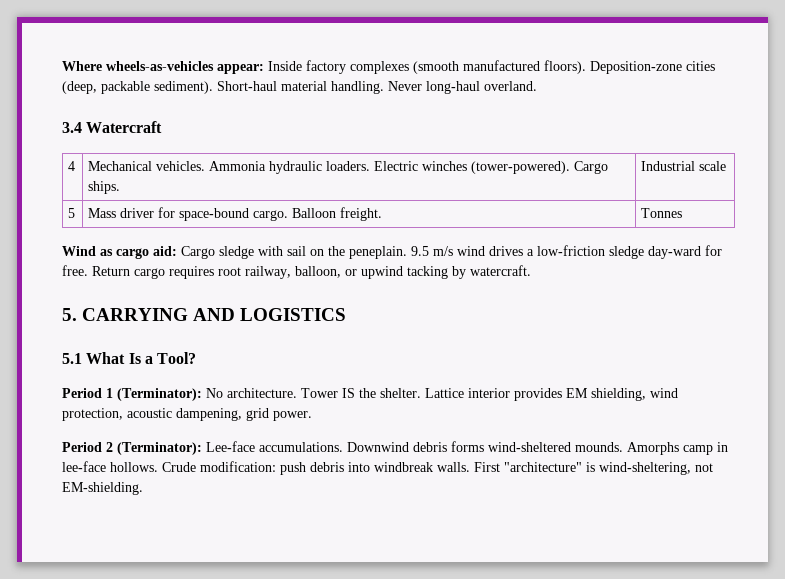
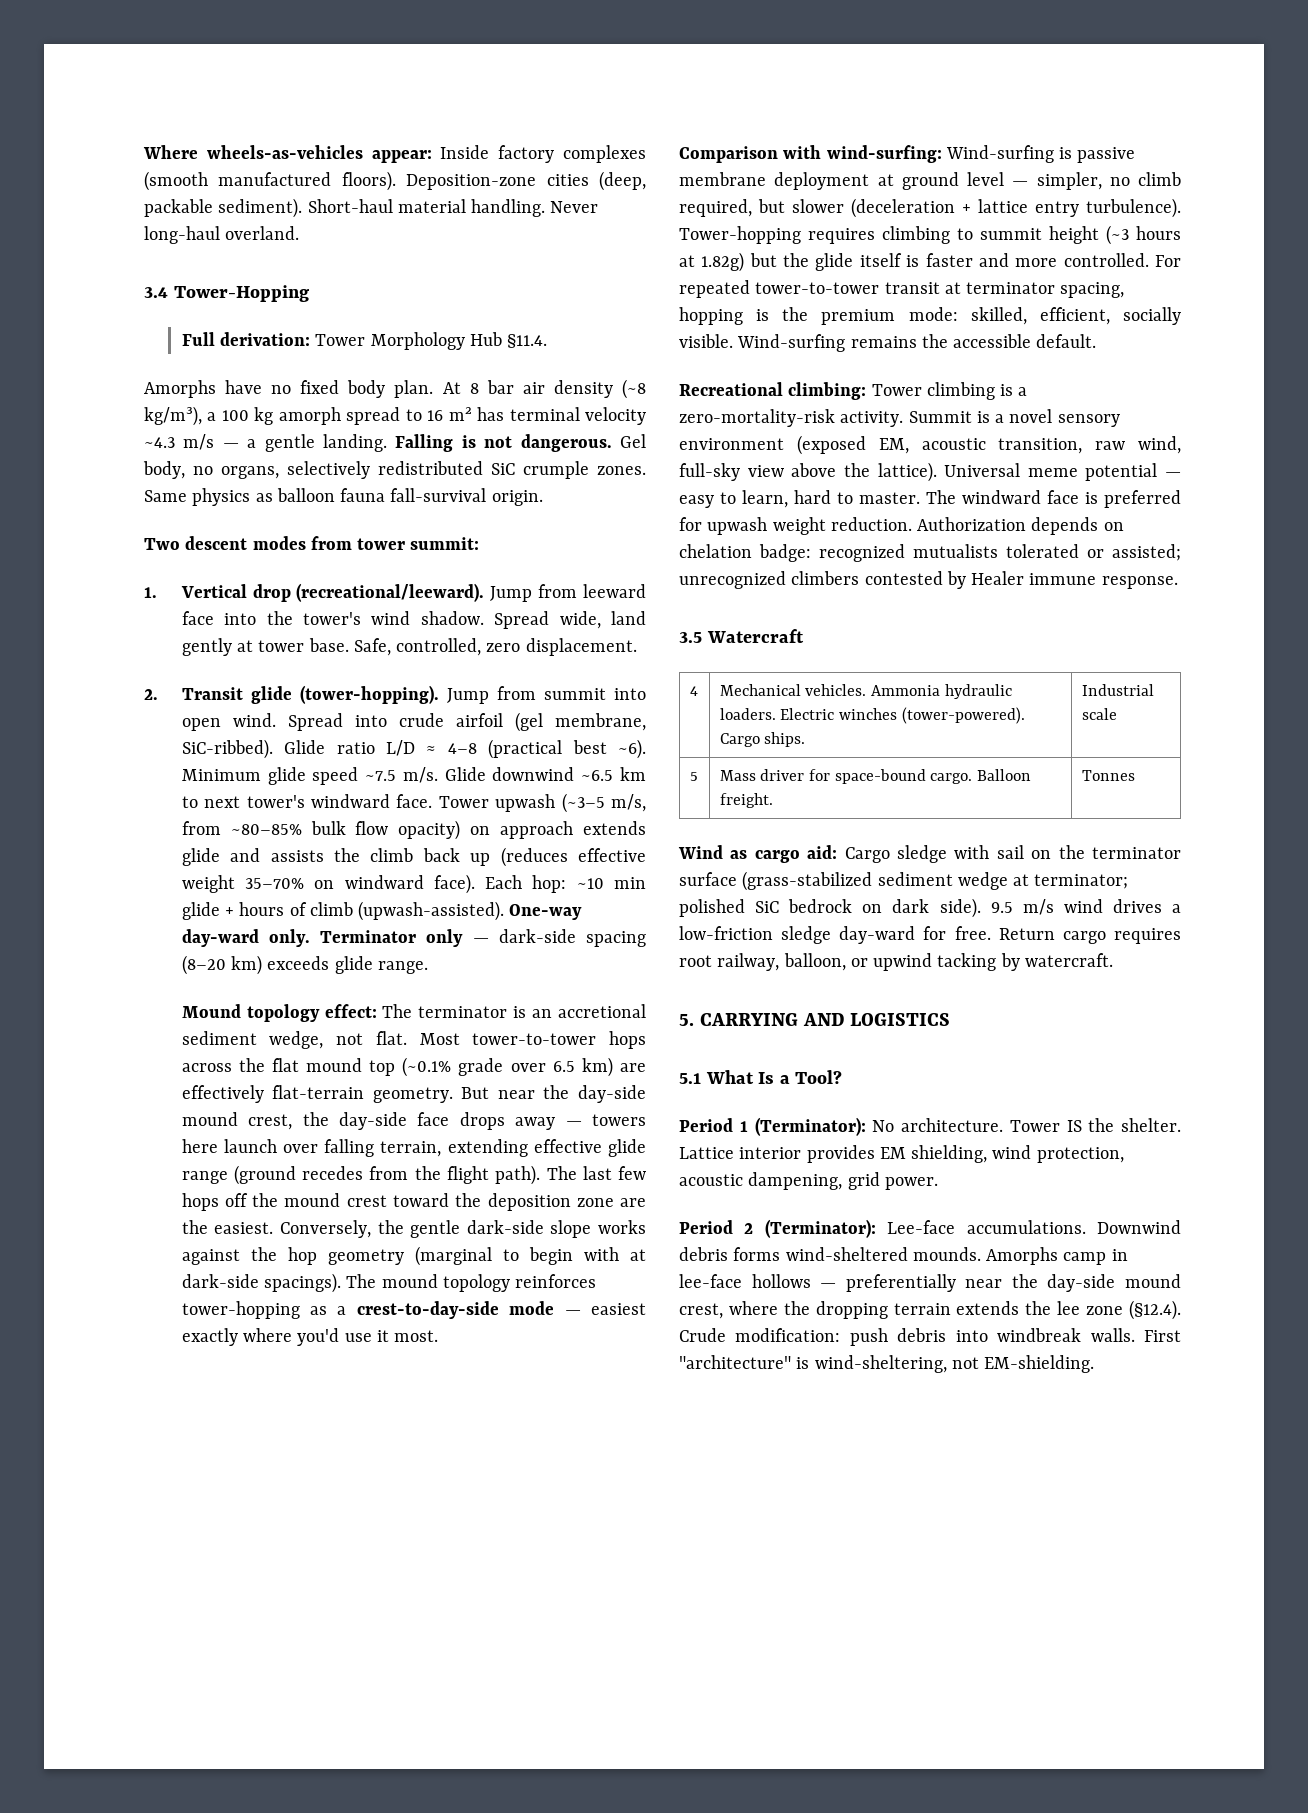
- 3.4 Watercraft
+ 3.4 Tower-Hopping
+ Full derivation: Tower Morphology Hub §11.4.
+ Amorphs have no fixed body plan. At 8 bar air density (~8 kg/m³), a 100 kg amorph spread to 16 m² has terminal velocity ~4.3 m/s — a gentle landing. Falling is not dangerous. Gel body, no organs, selectively redistributed SiC crumple zones. Same physics as balloon fauna fall-survival origin.
+ Two descent modes from tower summit:
+ 1. Vertical drop (recreational/leeward). Jump from leeward face into the tower's wind shadow. Spread wide, land gently at tower base. Safe, controlled, zero displacement.
+ 2. Transit glide (tower-hopping). Jump from summit into open wind. Spread into crude airfoil (gel membrane, SiC-ribbed). Glide ratio L/D ≈ 4–8 (practical best ~6). Minimum glide speed ~7.5 m/s. Glide downwind ~6.5 km to next tower's windward face. Tower upwash (~3–5 m/s, from ~80–85% bulk flow opacity) on approach extends glide and assists the climb back up (reduces effective weight 35–70% on windward face). Each hop: ~10 min glide + hours of climb (upwash-assisted). One-way day-ward only. Terminator only — dark-side spacing (8–20 km) exceeds glide range.
+ Mound topology effect: The terminator is an accretional sediment wedge, not flat. Most tower-to-tower hops across the flat mound top (~0.1% grade over 6.5 km) are effectively flat-terrain geometry. But near the day-side mound crest, the day-side face drops away — towers here launch over falling terrain, extending effective glide range (ground recedes from the flight path). The last few hops off the mound crest toward the deposition zone are the easiest. Conversely, the gentle dark-side slope works against the hop geometry (marginal to begin with at dark-side spacings). The mound topology reinforces tower-hopping as a crest-to-day-side mode — easiest exactly where you'd use it most.
+ Comparison with wind-surfing: Wind-surfing is passive membrane deployment at ground level — simpler, no climb required, but slower (deceleration + lattice entry turbulence). Tower-hopping requires climbing to summit height (~3 hours at 1.82g) but the glide itself is faster and more controlled. For repeated tower-to-tower transit at terminator spacing, hopping is the premium mode: skilled, efficient, socially visible. Wind-surfing remains the accessible default.
+ Recreational climbing: Tower climbing is a zero-mortality-risk activity. Summit is a novel sensory environment (exposed EM, acoustic transition, raw wind, full-sky view above the lattice). Universal meme potential — easy to learn, hard to master. The windward face is preferred for upwash weight reduction. Authorization depends on chelation badge: recognized mutualists tolerated or assisted; unrecognized climbers contested by Healer immune response.
+ 3.5 Watercraft
- Wind as cargo aid: Cargo sledge with sail on the peneplain.
+ Wind as cargo aid: Cargo sledge with sail on the terminator surface (grass-stabilized sediment wedge at terminator; polished SiC bedrock on dark side).
- Amorphs camp in lee-face hollows. Crude modification: push debris into windbreak walls.
+ Amorphs camp in lee-face hollows — preferentially near the day-side mound crest, where the dropping terrain extends the lee zone (§12.4). Crude modification: push debris into windbreak walls.

